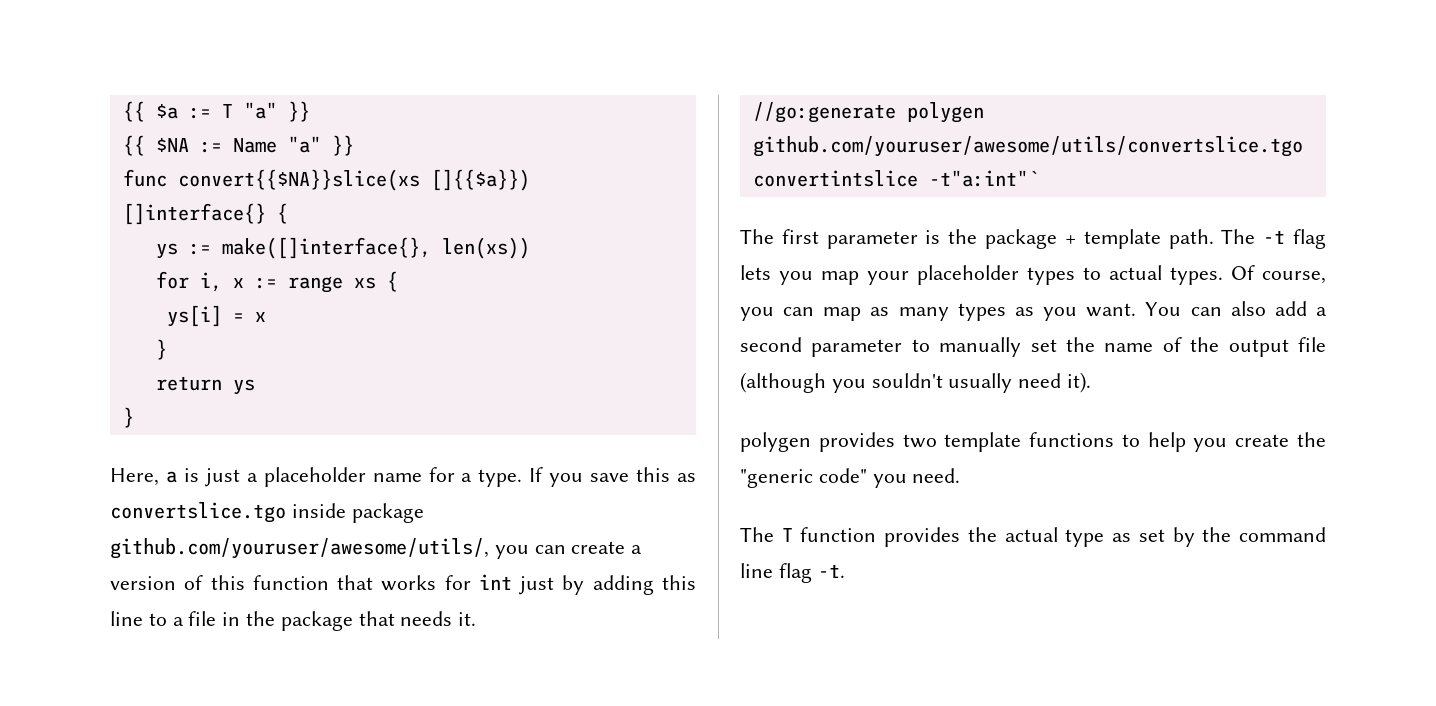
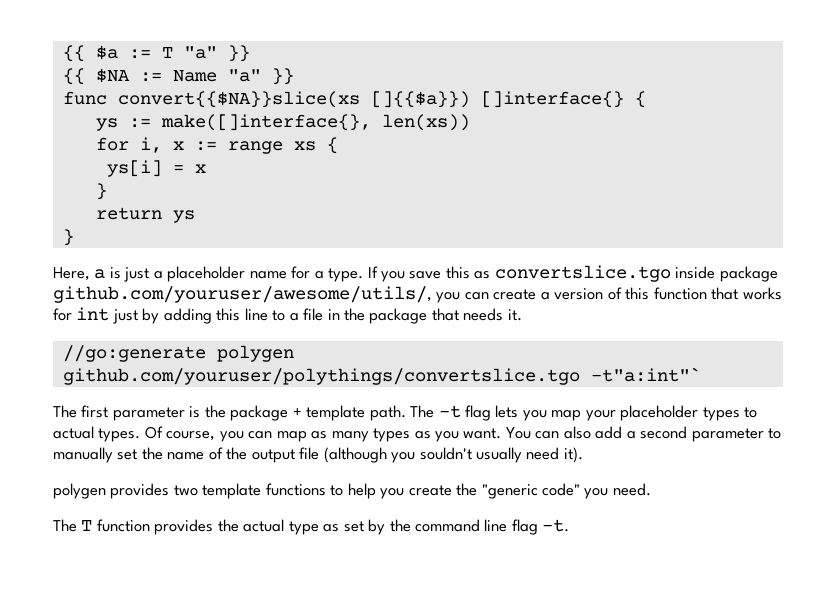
- //go:generate polygen github.com/youruser/awesome/utils/convertslice.tgo convertintslice -t"a:int"`
+ //go:generate polygen github.com/youruser/polythings/convertslice.tgo -t"a:int"`

